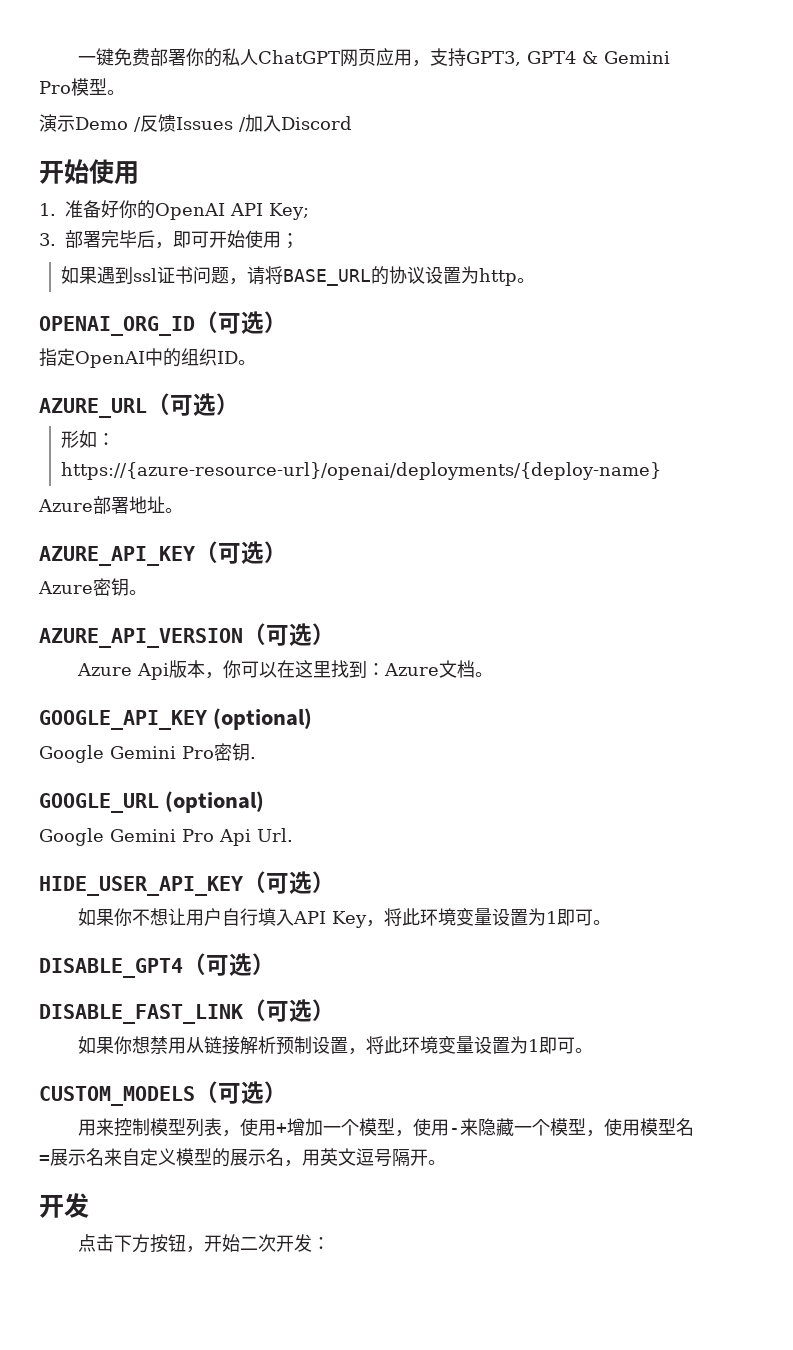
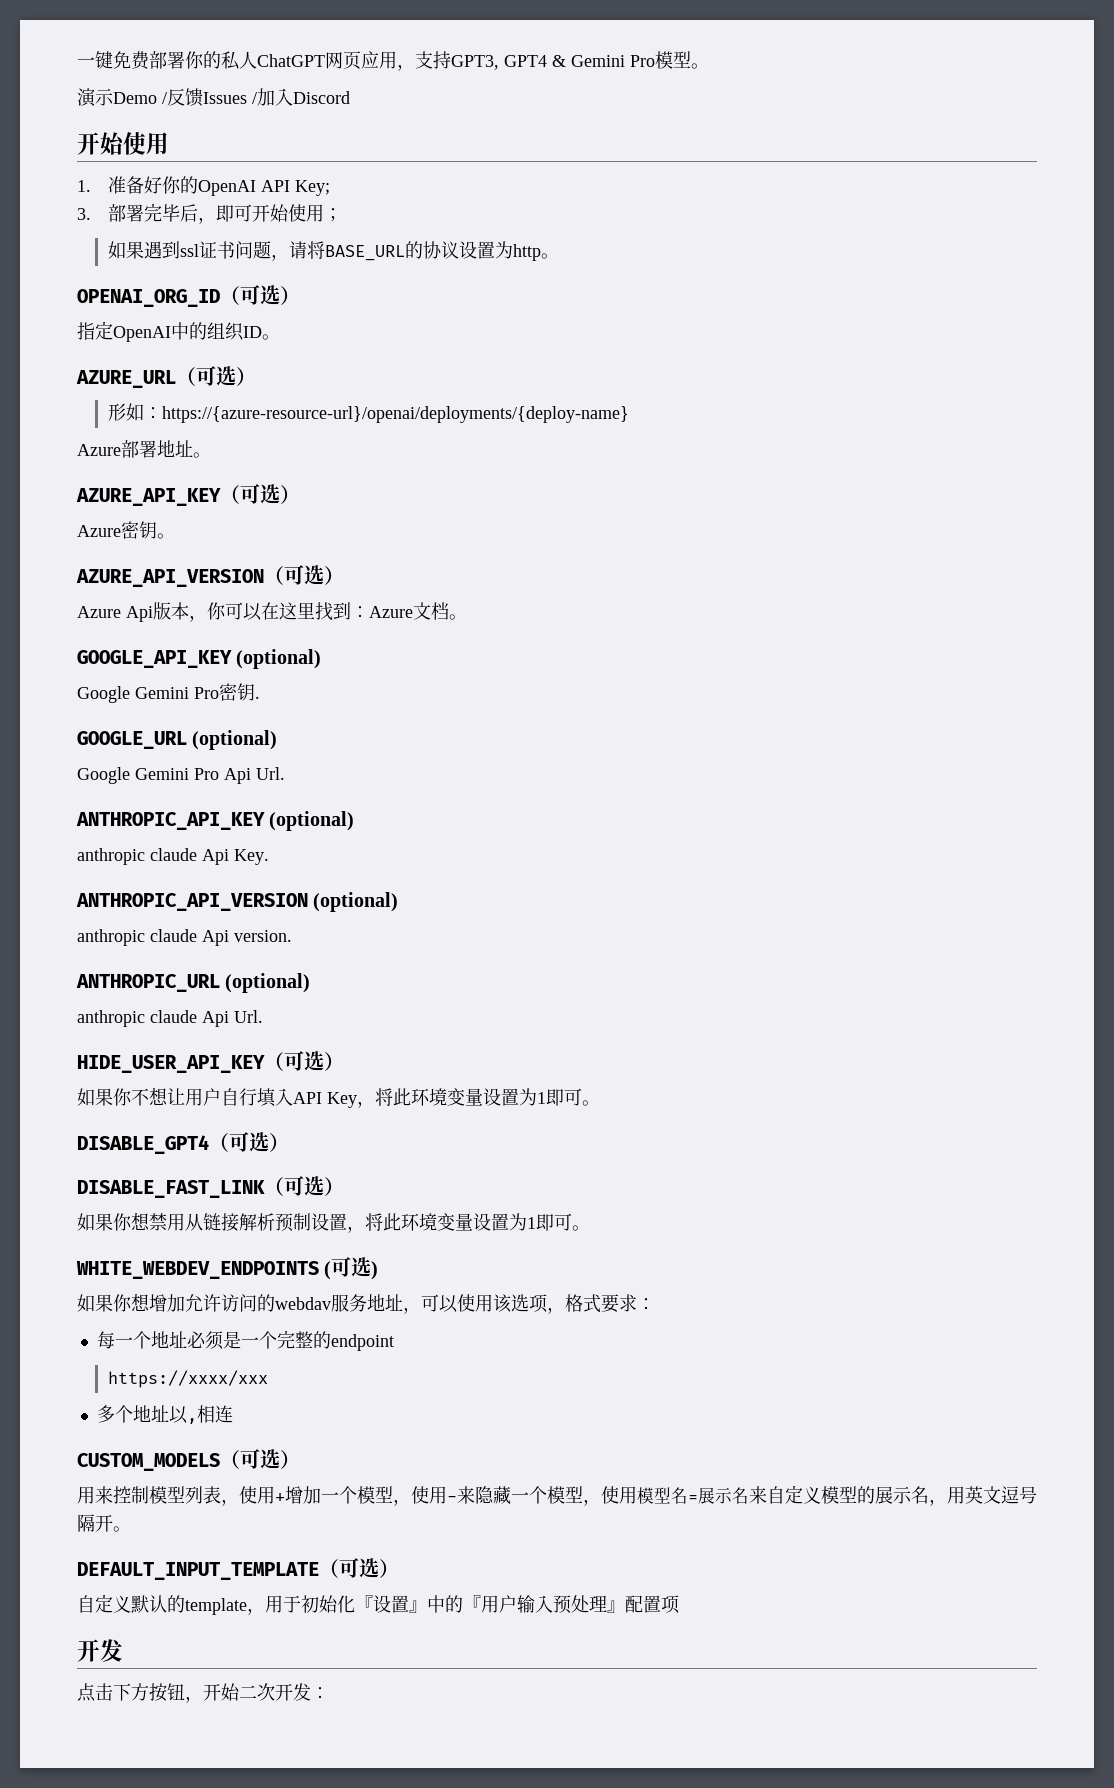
+ ANTHROPIC_API_KEY (optional)
+ anthropic claude Api Key.
+ ANTHROPIC_API_VERSION (optional)
+ anthropic claude Api version.
+ ANTHROPIC_URL (optional)
+ anthropic claude Api Url.
+ WHITE_WEBDEV_ENDPOINTS (可选)
+ 如果你想增加允许访问的webdav服务地址，可以使用该选项，格式要求：
+ 每一个地址必须是一个完整的endpoint
+ https://xxxx/xxx
+ 多个地址以,相连
+ DEFAULT_INPUT_TEMPLATE（可选）
+ 自定义默认的template，用于初始化『设置』中的『用户输入预处理』配置项

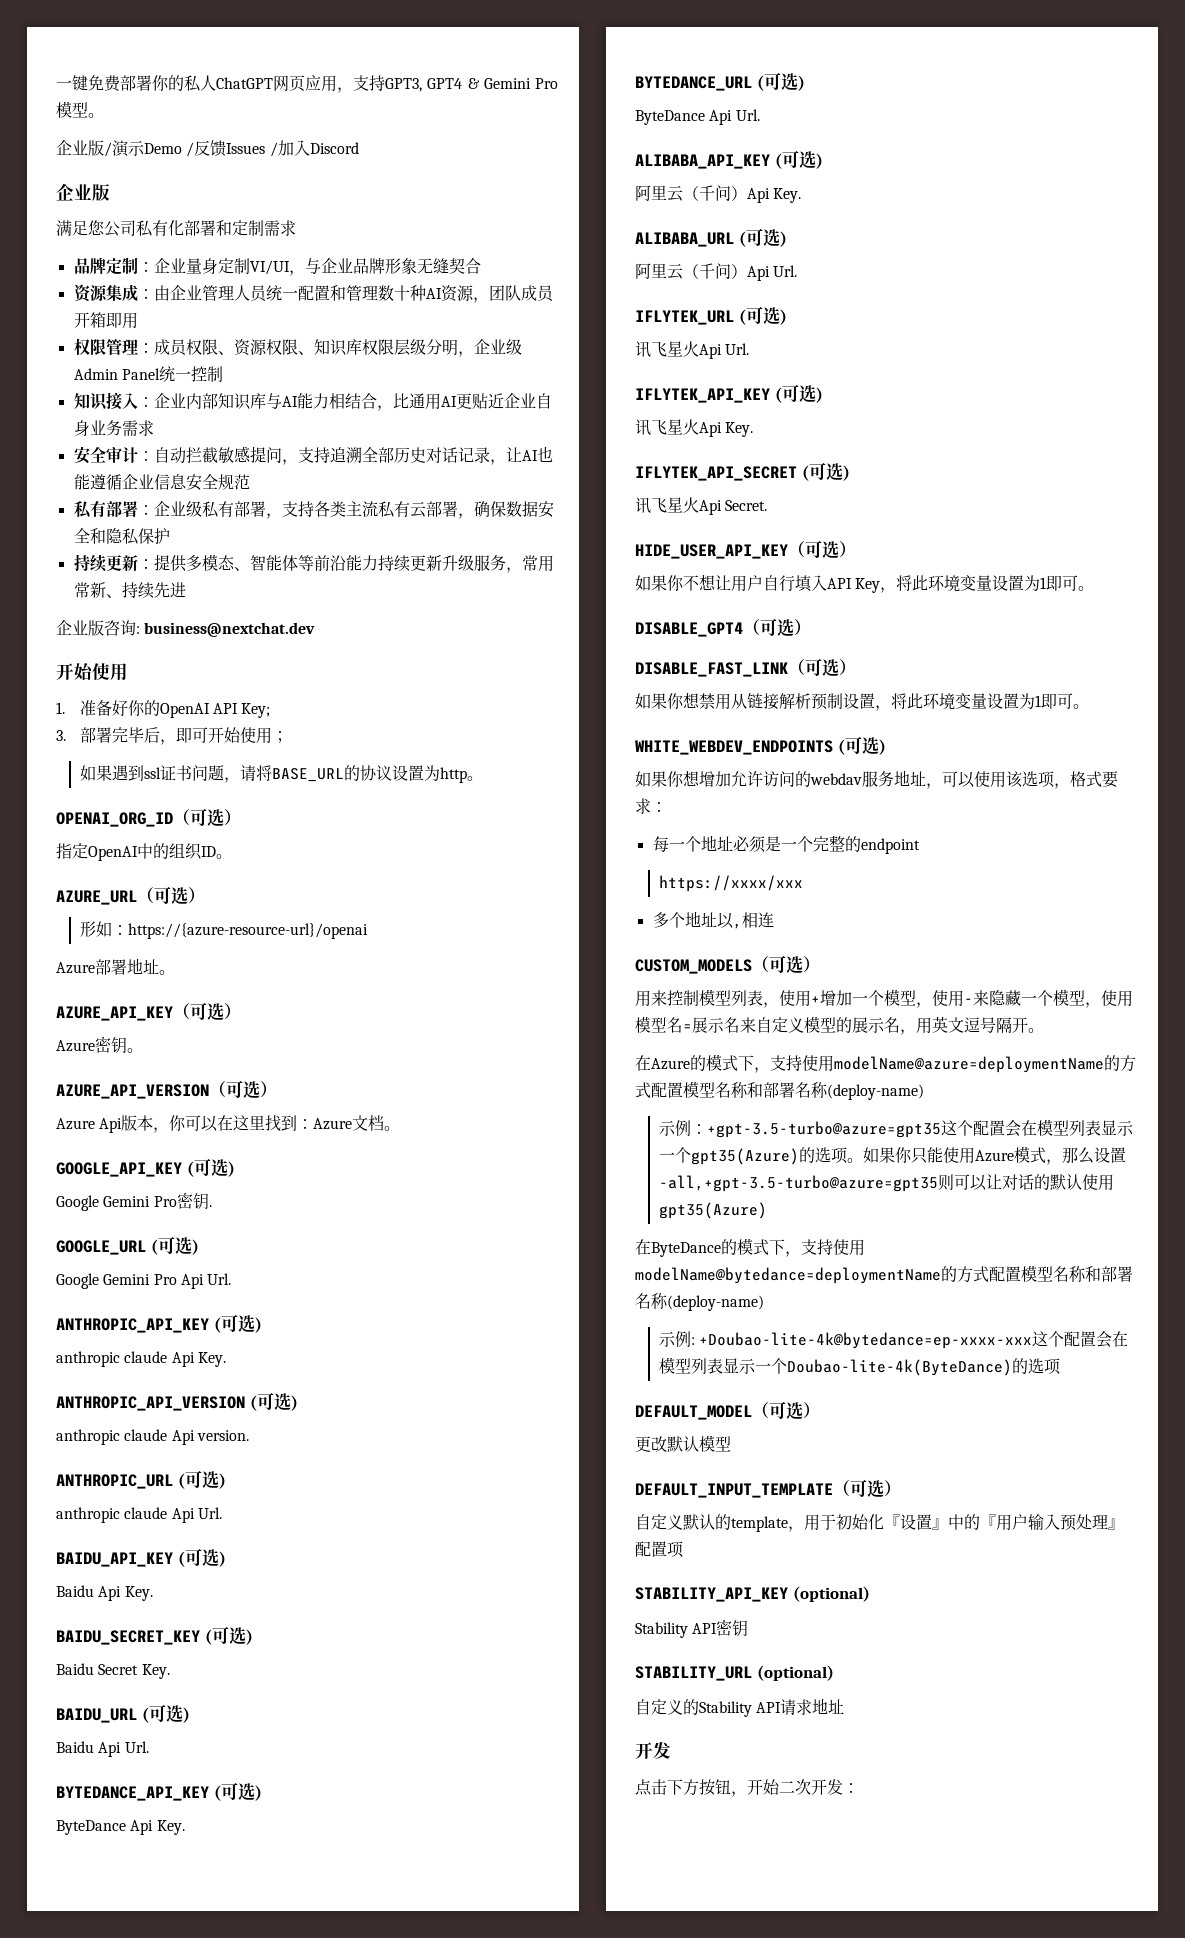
- 演示Demo /反馈Issues /加入Discord
+ 企业版/演示Demo /反馈Issues /加入Discord
+ 企业版
+ 满足您公司私有化部署和定制需求
+ 品牌定制：企业量身定制VI/UI，与企业品牌形象无缝契合
+ 资源集成：由企业管理人员统一配置和管理数十种AI资源，团队成员开箱即用
+ 权限管理：成员权限、资源权限、知识库权限层级分明，企业级Admin Panel统一控制
+ 知识接入：企业内部知识库与AI能力相结合，比通用AI更贴近企业自身业务需求
+ 安全审计：自动拦截敏感提问，支持追溯全部历史对话记录，让AI也能遵循企业信息安全规范
+ 私有部署：企业级私有部署，支持各类主流私有云部署，确保数据安全和隐私保护
+ 持续更新：提供多模态、智能体等前沿能力持续更新升级服务，常用常新、持续先进
+ 企业版咨询: business@nextchat.dev
- 形如：https://{azure-resource-url}/openai/deployments/{deploy-name}
+ 形如：https://{azure-resource-url}/openai
- GOOGLE_API_KEY (optional)
+ GOOGLE_API_KEY (可选)
- GOOGLE_URL (optional)
+ GOOGLE_URL (可选)
- ANTHROPIC_API_KEY (optional)
+ ANTHROPIC_API_KEY (可选)
- ANTHROPIC_API_VERSION (optional)
+ ANTHROPIC_API_VERSION (可选)
- ANTHROPIC_URL (optional)
+ ANTHROPIC_URL (可选)
+ BAIDU_API_KEY (可选)
+ Baidu Api Key.
+ BAIDU_SECRET_KEY (可选)
+ Baidu Secret Key.
+ BAIDU_URL (可选)
+ Baidu Api Url.
+ BYTEDANCE_API_KEY (可选)
+ ByteDance Api Key.
+ BYTEDANCE_URL (可选)
+ ByteDance Api Url.
+ ALIBABA_API_KEY (可选)
+ 阿里云（千问）Api Key.
+ ALIBABA_URL (可选)
+ 阿里云（千问）Api Url.
+ IFLYTEK_URL (可选)
+ 讯飞星火Api Url.
+ IFLYTEK_API_KEY (可选)
+ 讯飞星火Api Key.
+ IFLYTEK_API_SECRET (可选)
+ 讯飞星火Api Secret.
+ 在Azure的模式下，支持使用modelName@azure=deploymentName的方式配置模型名称和部署名称(deploy-name)
+ 示例：+gpt-3.5-turbo@azure=gpt35这个配置会在模型列表显示一个gpt35(Azure)的选项。如果你只能使用Azure模式，那么设置-all,+gpt-3.5-turbo@azure=gpt35则可以让对话的默认使用gpt35(Azure)
+ 在ByteDance的模式下，支持使用modelName@bytedance=deploymentName的方式配置模型名称和部署名称(deploy-name)
+ 示例: +Doubao-lite-4k@bytedance=ep-xxxx-xxx这个配置会在模型列表显示一个Doubao-lite-4k(ByteDance)的选项
+ DEFAULT_MODEL（可选）
+ 更改默认模型
+ STABILITY_API_KEY (optional)
+ Stability API密钥
+ STABILITY_URL (optional)
+ 自定义的Stability API请求地址

